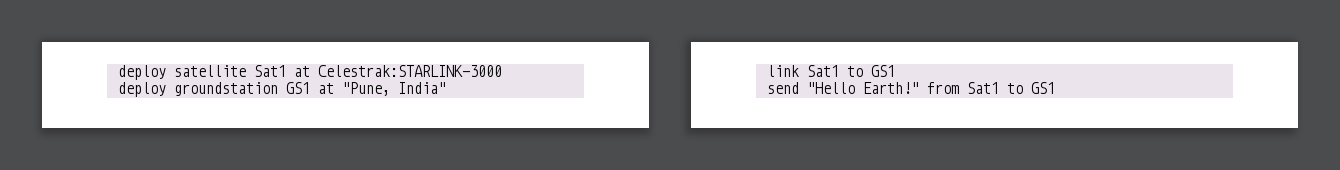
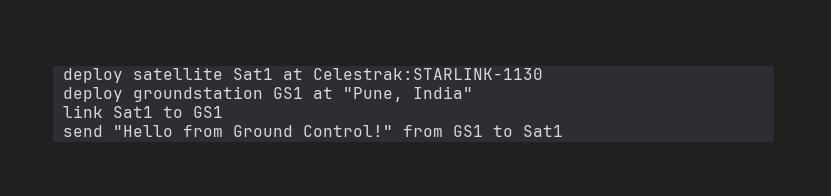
- deploy satellite Sat1 at Celestrak:STARLINK-3000
+ deploy satellite Sat1 at Celestrak:STARLINK-1130
- send "Hello Earth!" from Sat1 to GS1
+ send "Hello from Ground Control!" from GS1 to Sat1

